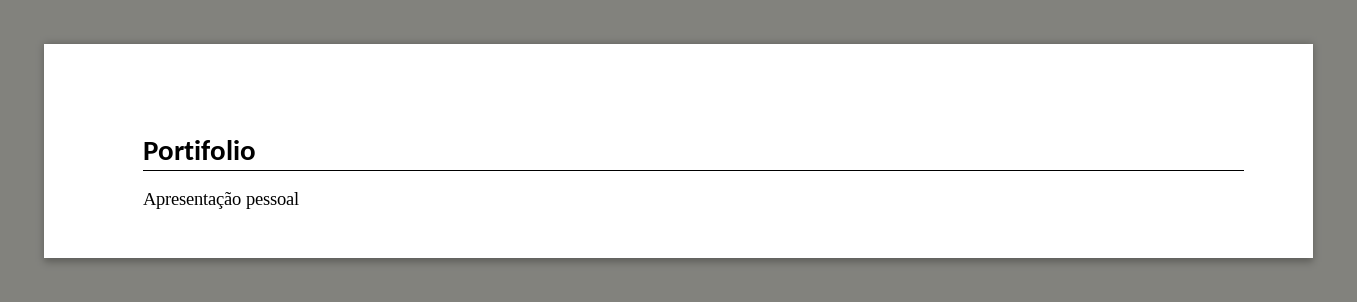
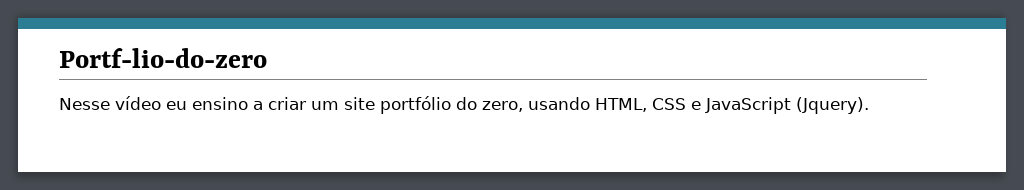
- Portifolio
- Apresentação pessoal
+ Portf-lio-do-zero
+ Nesse vídeo eu ensino a criar um site portfólio do zero, usando HTML, CSS e JavaScript (Jquery).

